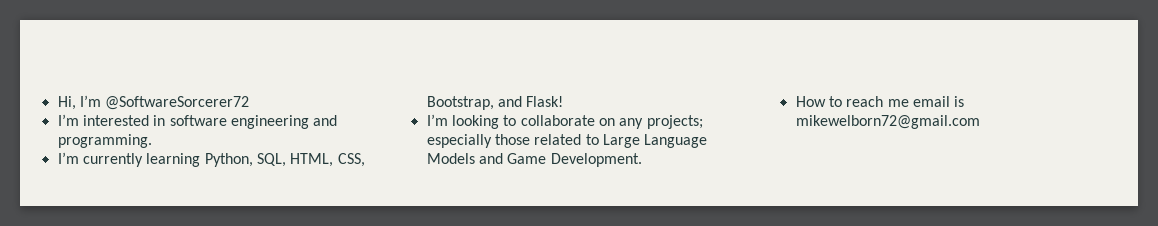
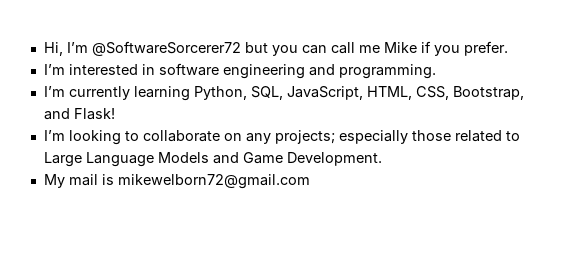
- Hi, I’m @SoftwareSorcerer72
+ Hi, I’m @SoftwareSorcerer72 but you can call me Mike if you prefer.
- I’m currently learning Python, SQL, HTML, CSS, Bootstrap, and Flask!
+ I’m currently learning Python, SQL, JavaScript, HTML, CSS, Bootstrap, and Flask!
- How to reach me email is mikewelborn72@gmail.com
+ My mail is mikewelborn72@gmail.com

